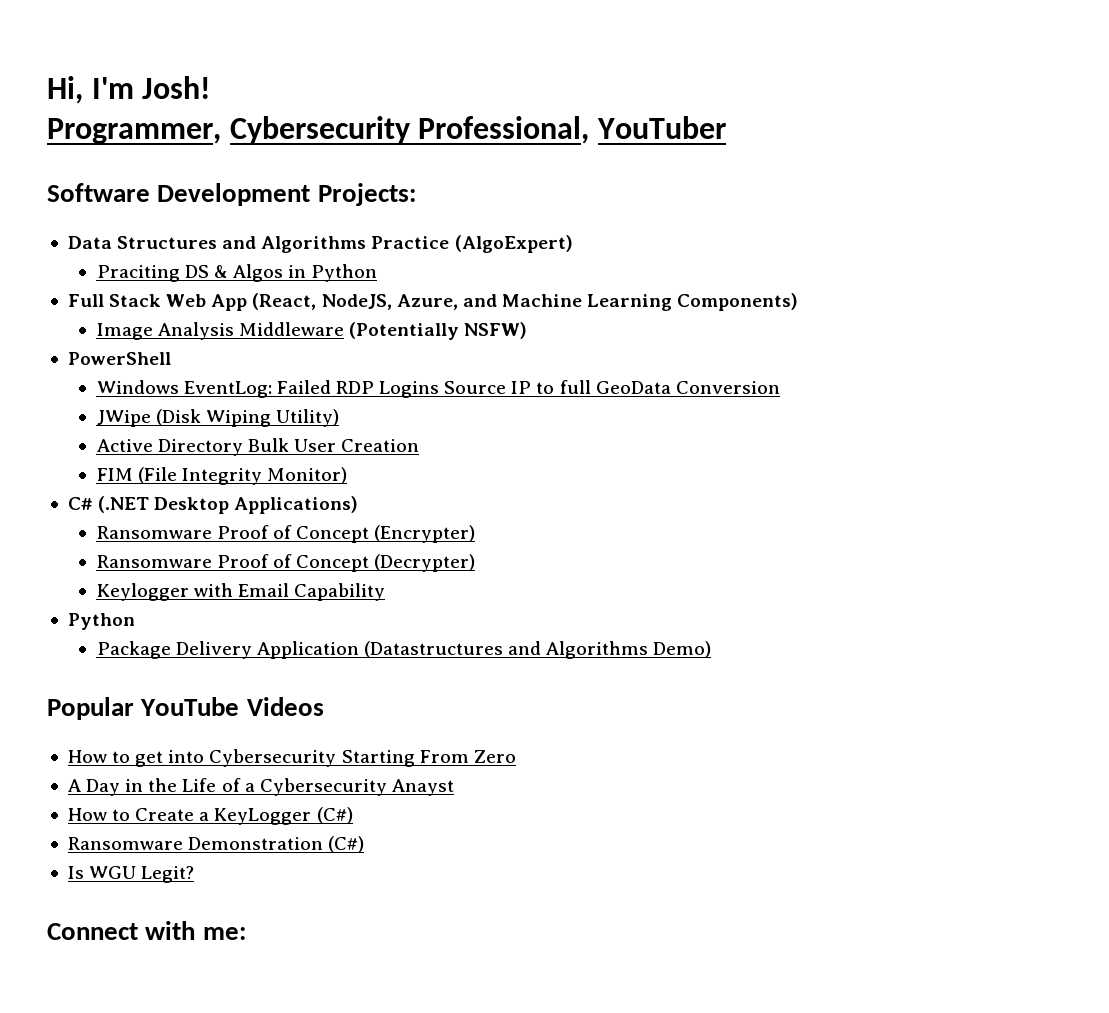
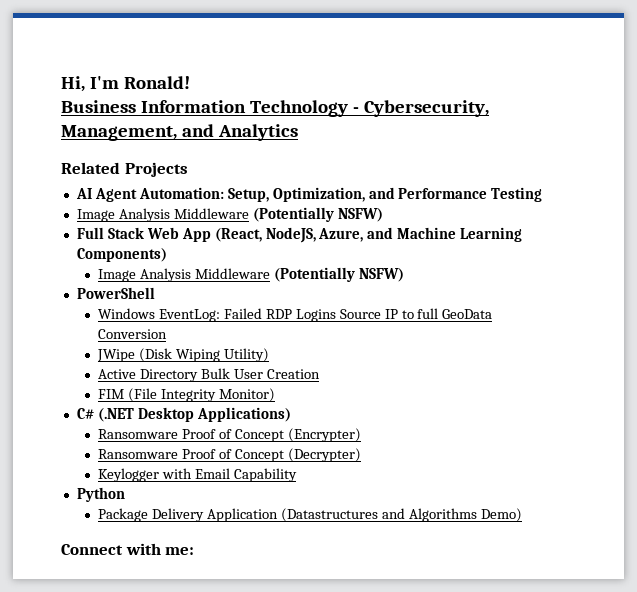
- Hi, I'm Josh!
- Programmer, Cybersecurity Professional, YouTuber
- Software Development Projects:
- Data Structures and Algorithms Practice (AlgoExpert)
- Praciting DS & Algos in Python
+ Hi, I'm Ronald!
+ Business Information Technology - Cybersecurity, Management, and Analytics
+ Related Projects
+ AI Agent Automation: Setup, Optimization, and Performance Testing
+ Image Analysis Middleware (Potentially NSFW)
- Popular YouTube Videos
- How to get into Cybersecurity Starting From Zero
- A Day in the Life of a Cybersecurity Anayst
- How to Create a KeyLogger (C#)
- Ransomware Demonstration (C#)
- Is WGU Legit?

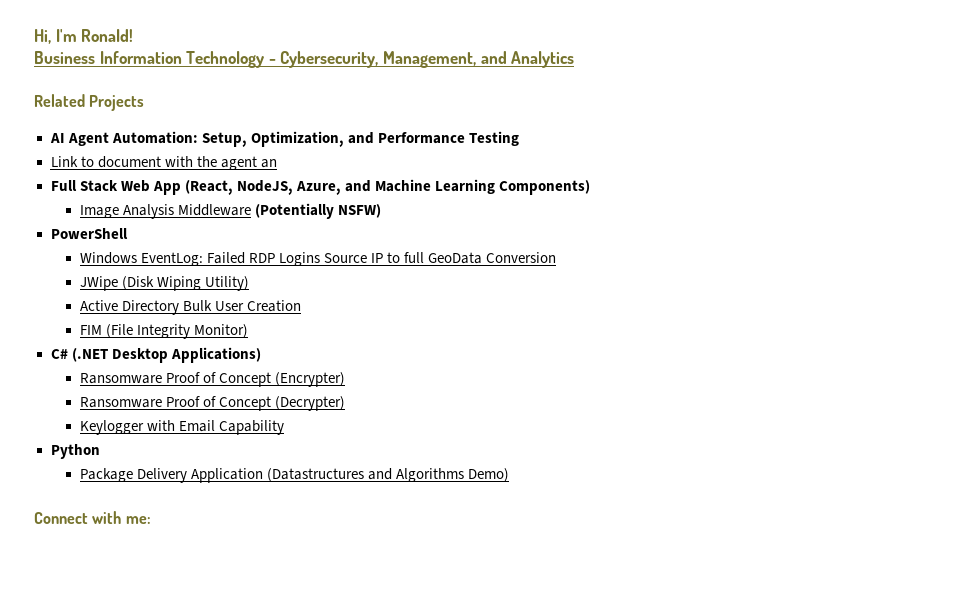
  AI Agent Automation: Setup, Optimization, and Performance Testing
- Image Analysis Middleware (Potentially NSFW)
+ Link to document with the agent an

